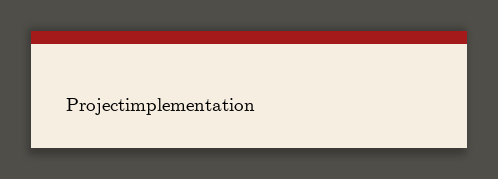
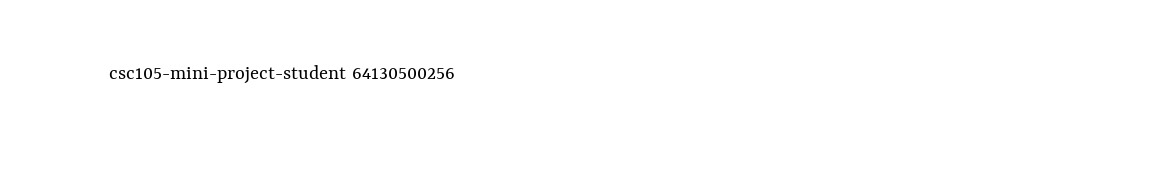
- Projectimplementation
+ csc105-mini-project-student 64130500256

